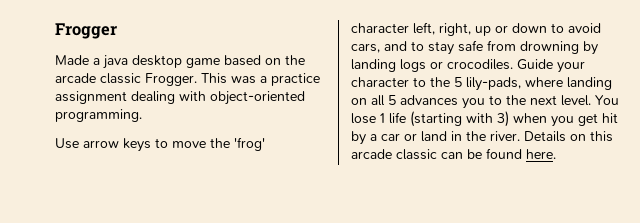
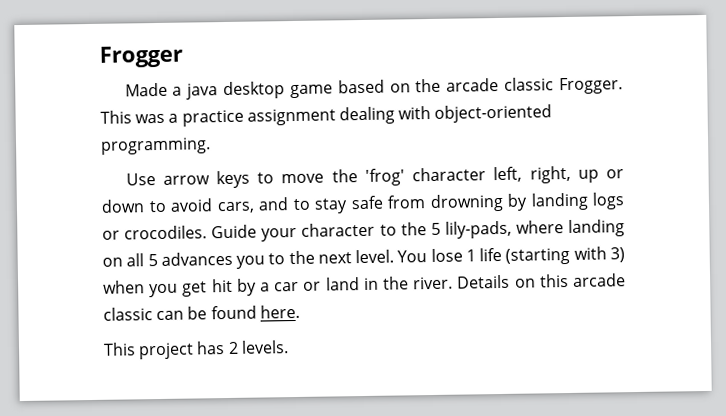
+ This project has 2 levels.

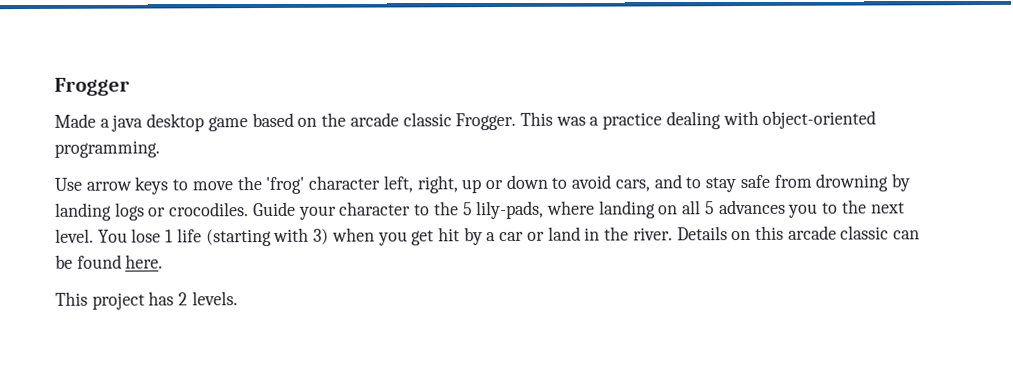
- This was a practice assignment dealing with object-oriented programming.
+ This was a practice dealing with object-oriented programming.

